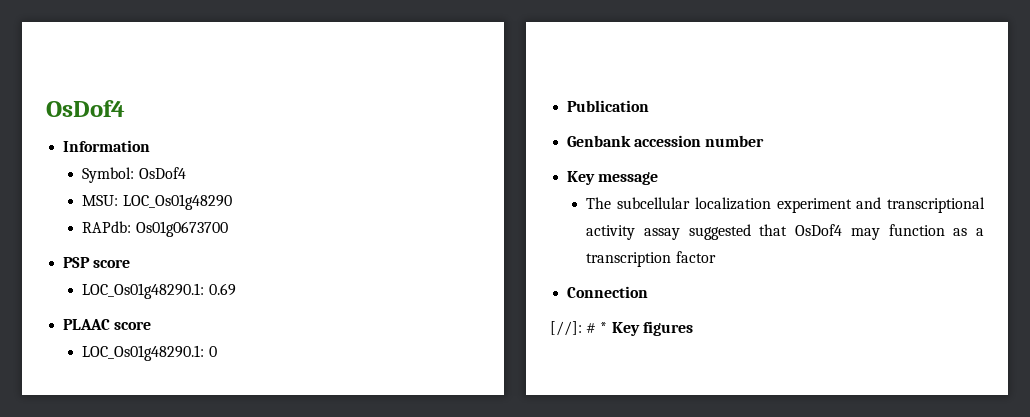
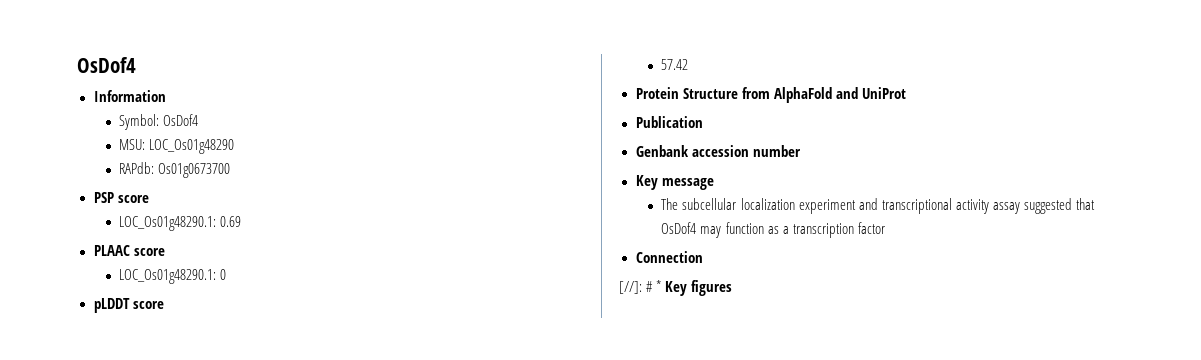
+ pLDDT score
+ 57.42
+ Protein Structure from AlphaFold and UniProt

